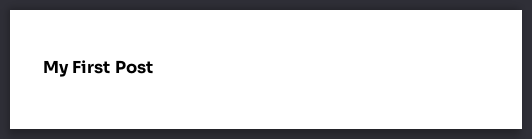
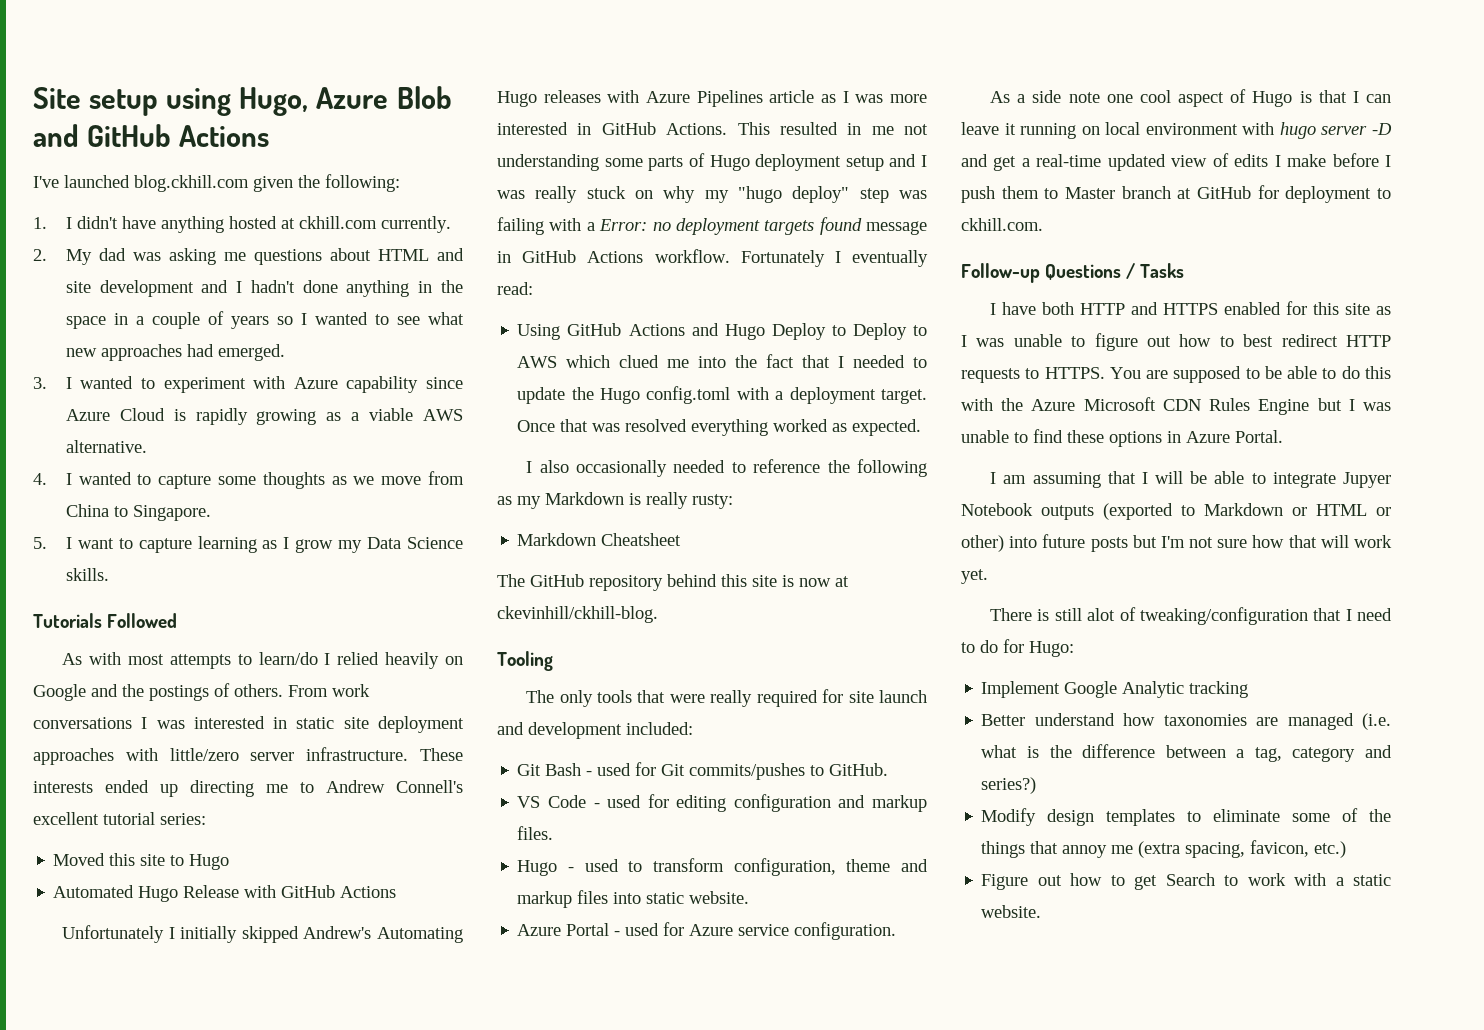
- My First Post
+ Site setup using Hugo, Azure Blob and GitHub Actions
+ I've launched blog.ckhill.com given the following:
+ 1. I didn't have anything hosted at ckhill.com currently.
+ 2. My dad was asking me questions about HTML and site development and I hadn't done anything in the space in a couple of years so I wanted to see what new approaches had emerged.
+ 3. I wanted to experiment with Azure capability since Azure Cloud is rapidly growing as a viable AWS alternative.
+ 4. I wanted to capture some thoughts as we move from China to Singapore.
+ 5. I want to capture learning as I grow my Data Science skills.
+ Tutorials Followed
+ As with most attempts to learn/do I relied heavily on Google and the postings of others. From work conversations I was interested in static site deployment approaches with little/zero server infrastructure. These interests ended up directing me to Andrew Connell's excellent tutorial series:
+ Moved this site to Hugo
+ Automated Hugo Release with GitHub Actions
+ Unfortunately I initially skipped Andrew's Automating Hugo releases with Azure Pipelines article as I was more interested in GitHub Actions. This resulted in me not understanding some parts of Hugo deployment setup and I was really stuck on why my "hugo deploy" step was failing with a Error: no deployment targets found message in GitHub Actions workflow. Fortunately I eventually read:
+ Using GitHub Actions and Hugo Deploy to Deploy to AWS which clued me into the fact that I needed to update the Hugo config.toml with a deployment target. Once that was resolved everything worked as expected.
+ I also occasionally needed to reference the following as my Markdown is really rusty:
+ Markdown Cheatsheet
+ The GitHub repository behind this site is now at ckevinhill/ckhill-blog.
+ Tooling
+ The only tools that were really required for site launch and development included:
+ Git Bash - used for Git commits/pushes to GitHub.
+ VS Code - used for editing configuration and markup files.
+ Hugo - used to transform configuration, theme and markup files into static website.
+ Azure Portal - used for Azure service configuration.
+ As a side note one cool aspect of Hugo is that I can leave it running on local environment with hugo server -D and get a real-time updated view of edits I make before I push them to Master branch at GitHub for deployment to ckhill.com.
+ Follow-up Questions / Tasks
+ I have both HTTP and HTTPS enabled for this site as I was unable to figure out how to best redirect HTTP requests to HTTPS. You are supposed to be able to do this with the Azure Microsoft CDN Rules Engine but I was unable to find these options in Azure Portal.
+ I am assuming that I will be able to integrate Jupyer Notebook outputs (exported to Markdown or HTML or other) into future posts but I'm not sure how that will work yet.
+ There is still alot of tweaking/configuration that I need to do for Hugo:
+ Implement Google Analytic tracking
+ Better understand how taxonomies are managed (i.e. what is the difference between a tag, category and series?)
+ Modify design templates to eliminate some of the things that annoy me (extra spacing, favicon, etc.)
+ Figure out how to get Search to work with a static website.

